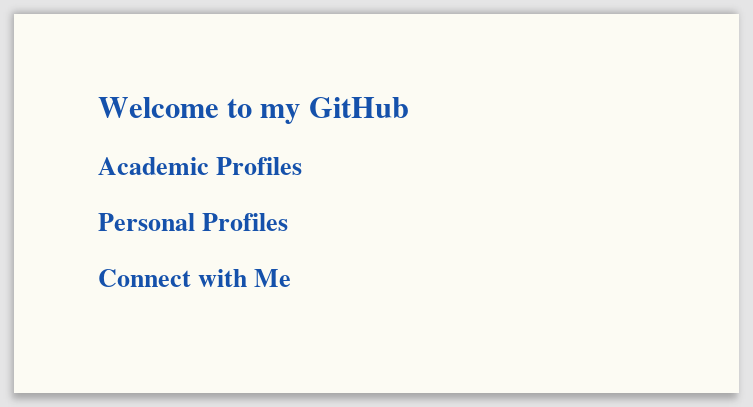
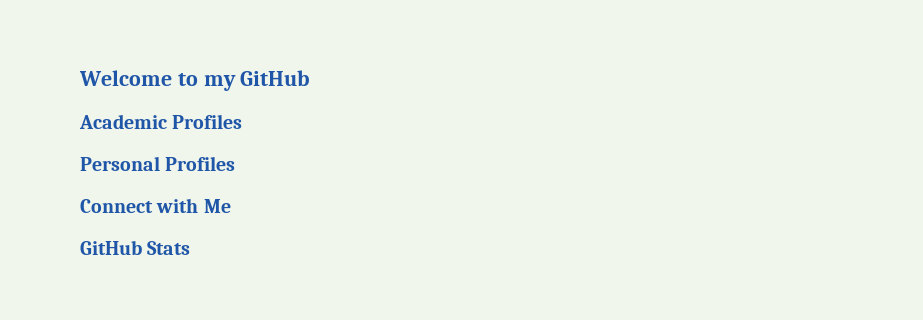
+ GitHub Stats

